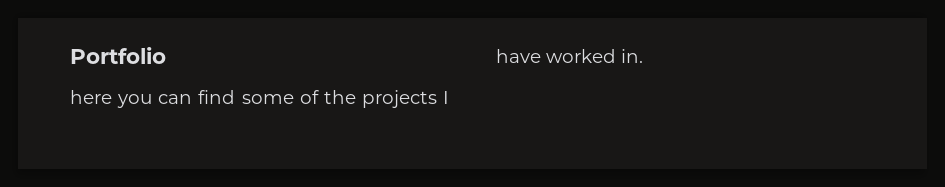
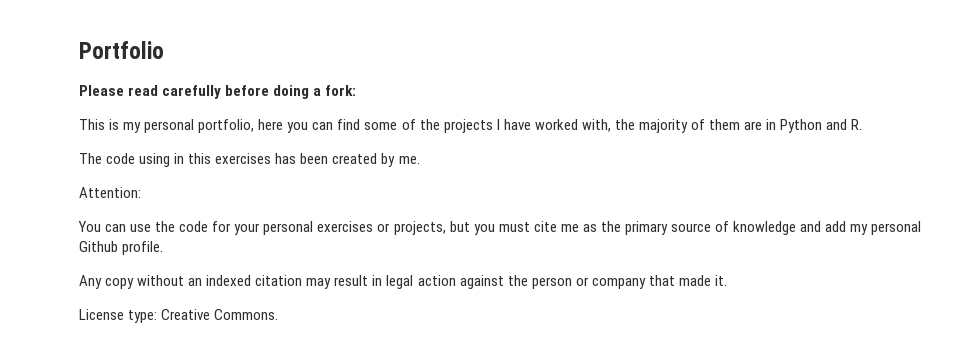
- here you can find some of the projects I have worked in.
+ Please read carefully before doing a fork:
+ This is my personal portfolio, here you can find some of the projects I have worked with, the majority of them are in Python and R.
+ The code using in this exercises has been created by me.
+ Attention:
+ You can use the code for your personal exercises or projects, but you must cite me as the primary source of knowledge and add my personal Github profile.
+ Any copy without an indexed citation may result in legal action against the person or company that made it.
+ License type: Creative Commons.

